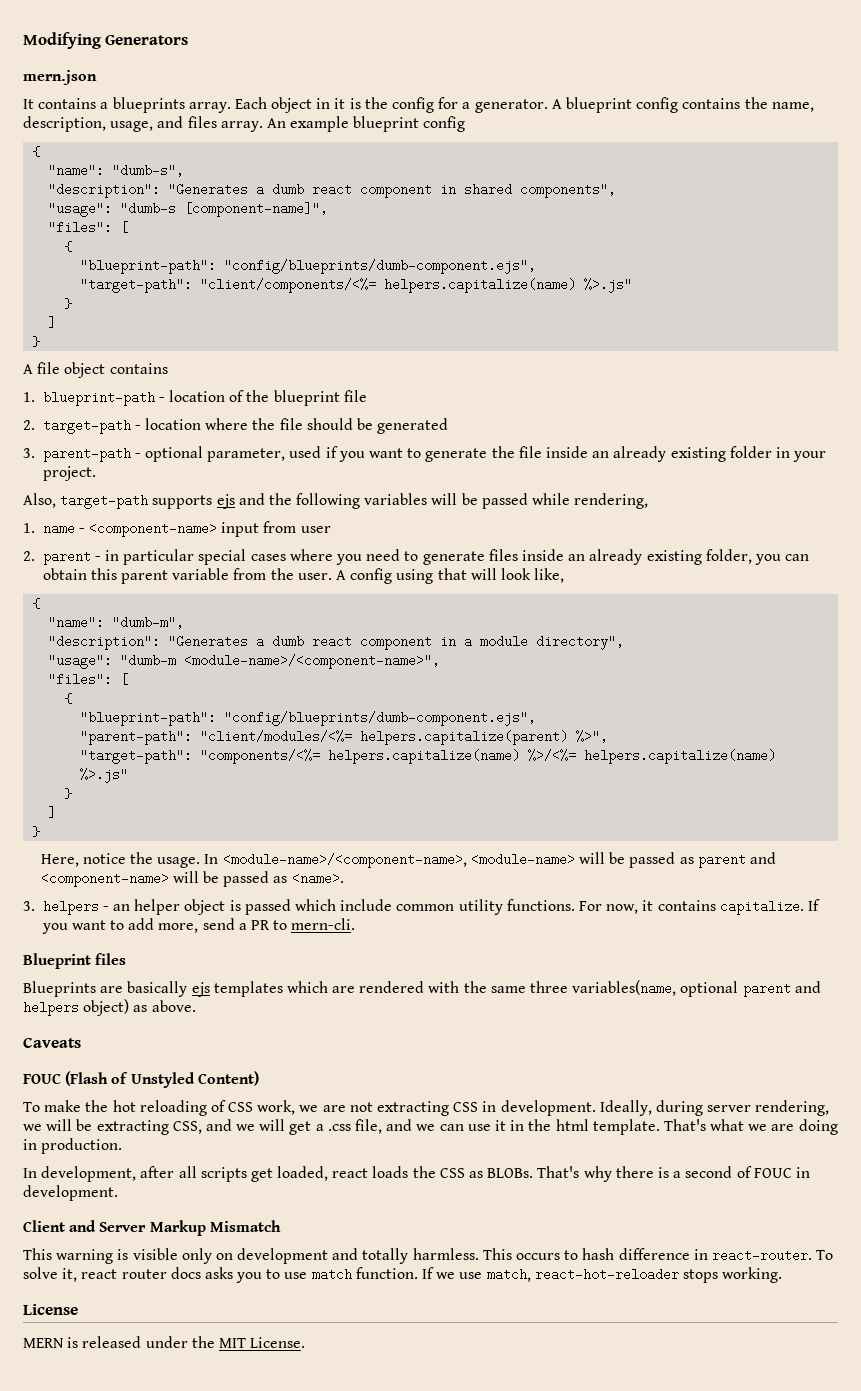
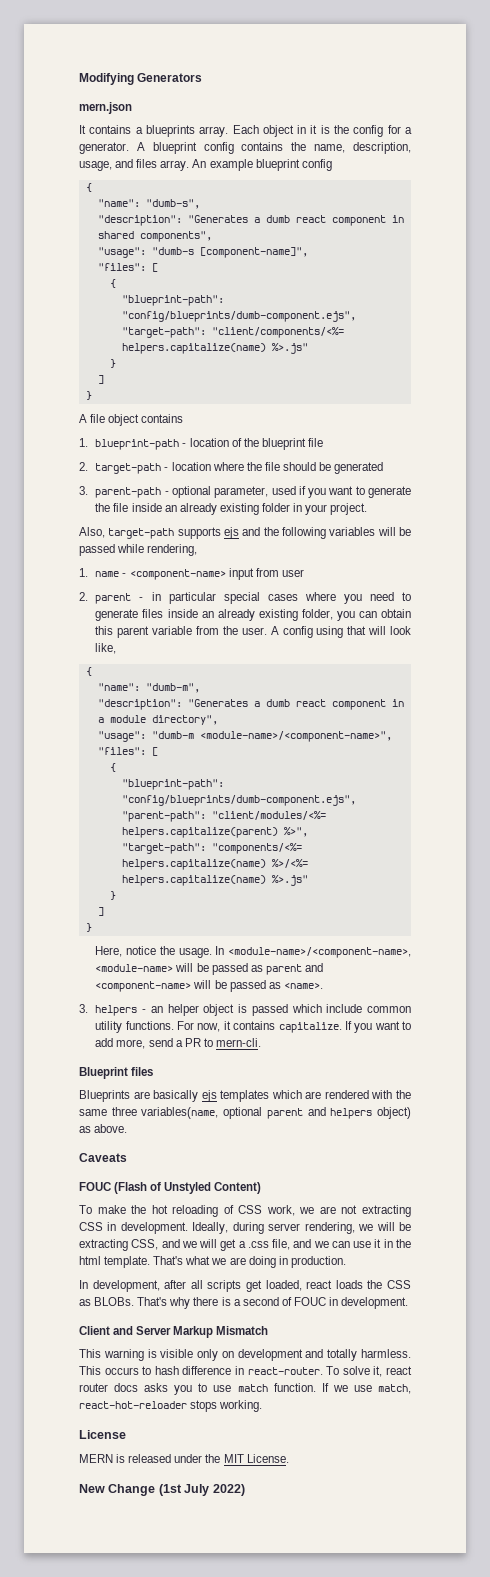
+ New Change (1st July 2022)

